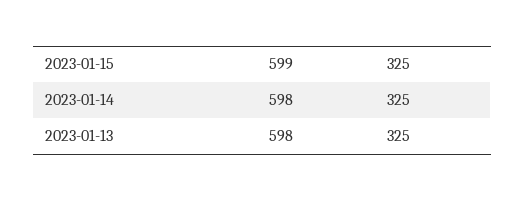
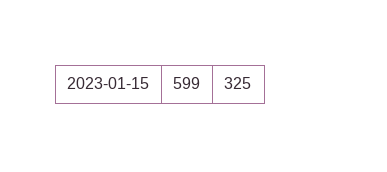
- 2023-01-14 | 598 | 325
- 2023-01-13 | 598 | 325

